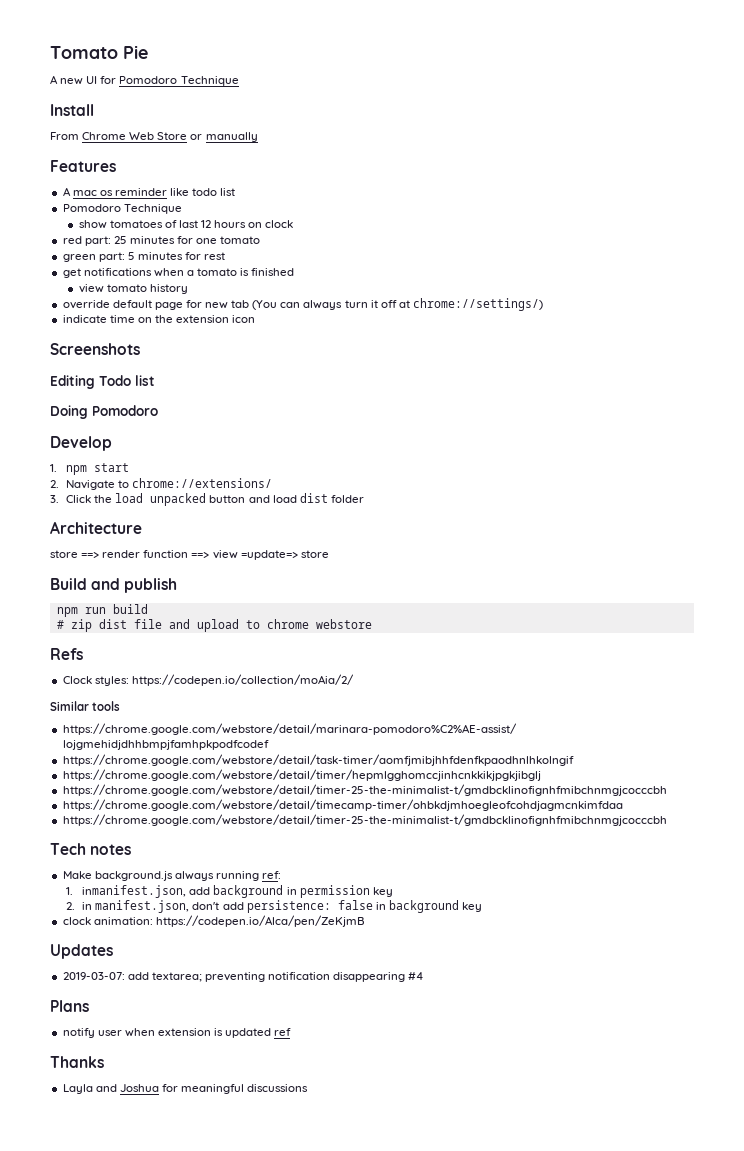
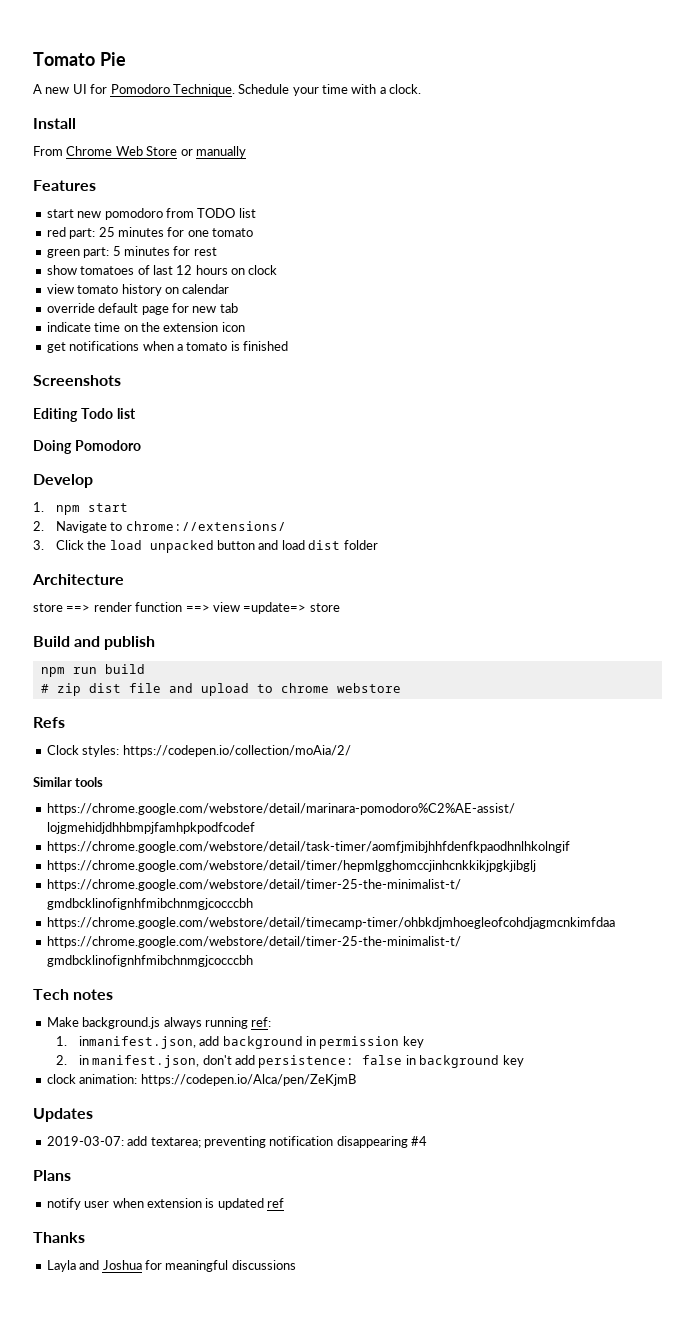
- A new UI for Pomodoro Technique
+ A new UI for Pomodoro Technique. Schedule your time with a clock.
- A mac os reminder like todo list
- Pomodoro Technique
- show tomatoes of last 12 hours on clock
+ start new pomodoro from TODO list
+ show tomatoes of last 12 hours on clock
+ view tomato history on calendar
+ override default page for new tab
+ indicate time on the extension icon
- view tomato history
- override default page for new tab (You can always turn it off at chrome://settings/)
- indicate time on the extension icon

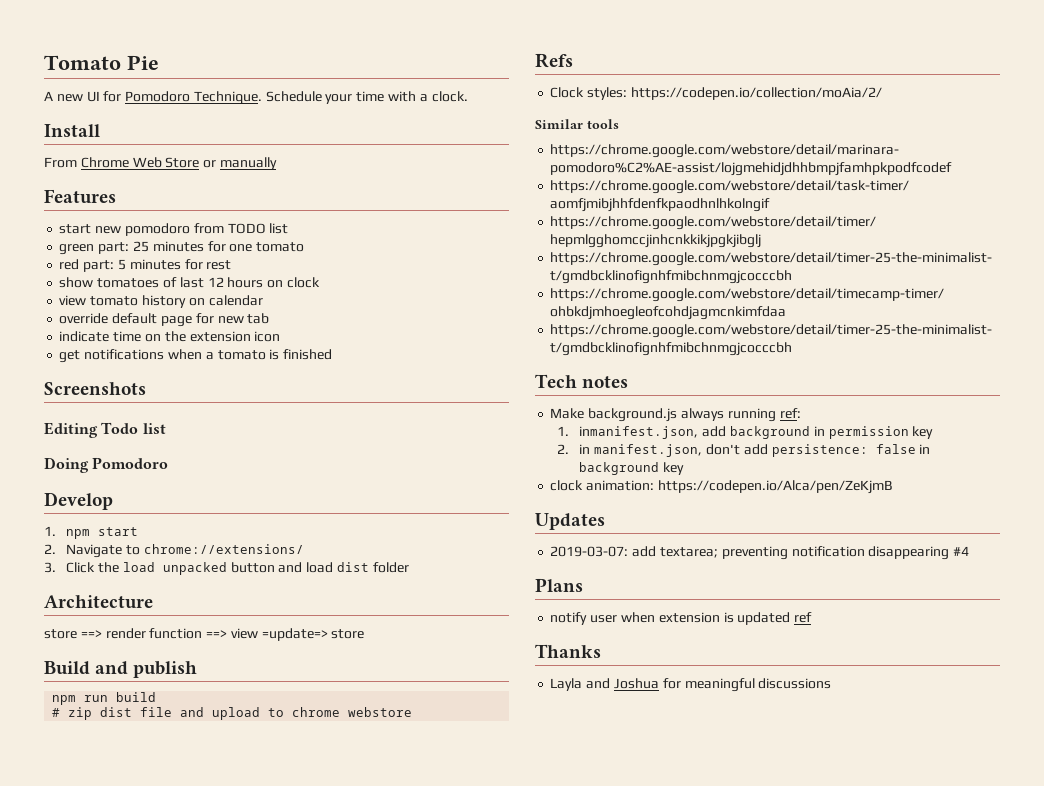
- red part: 25 minutes for one tomato
+ green part: 25 minutes for one tomato
- green part: 5 minutes for rest
+ red part: 5 minutes for rest

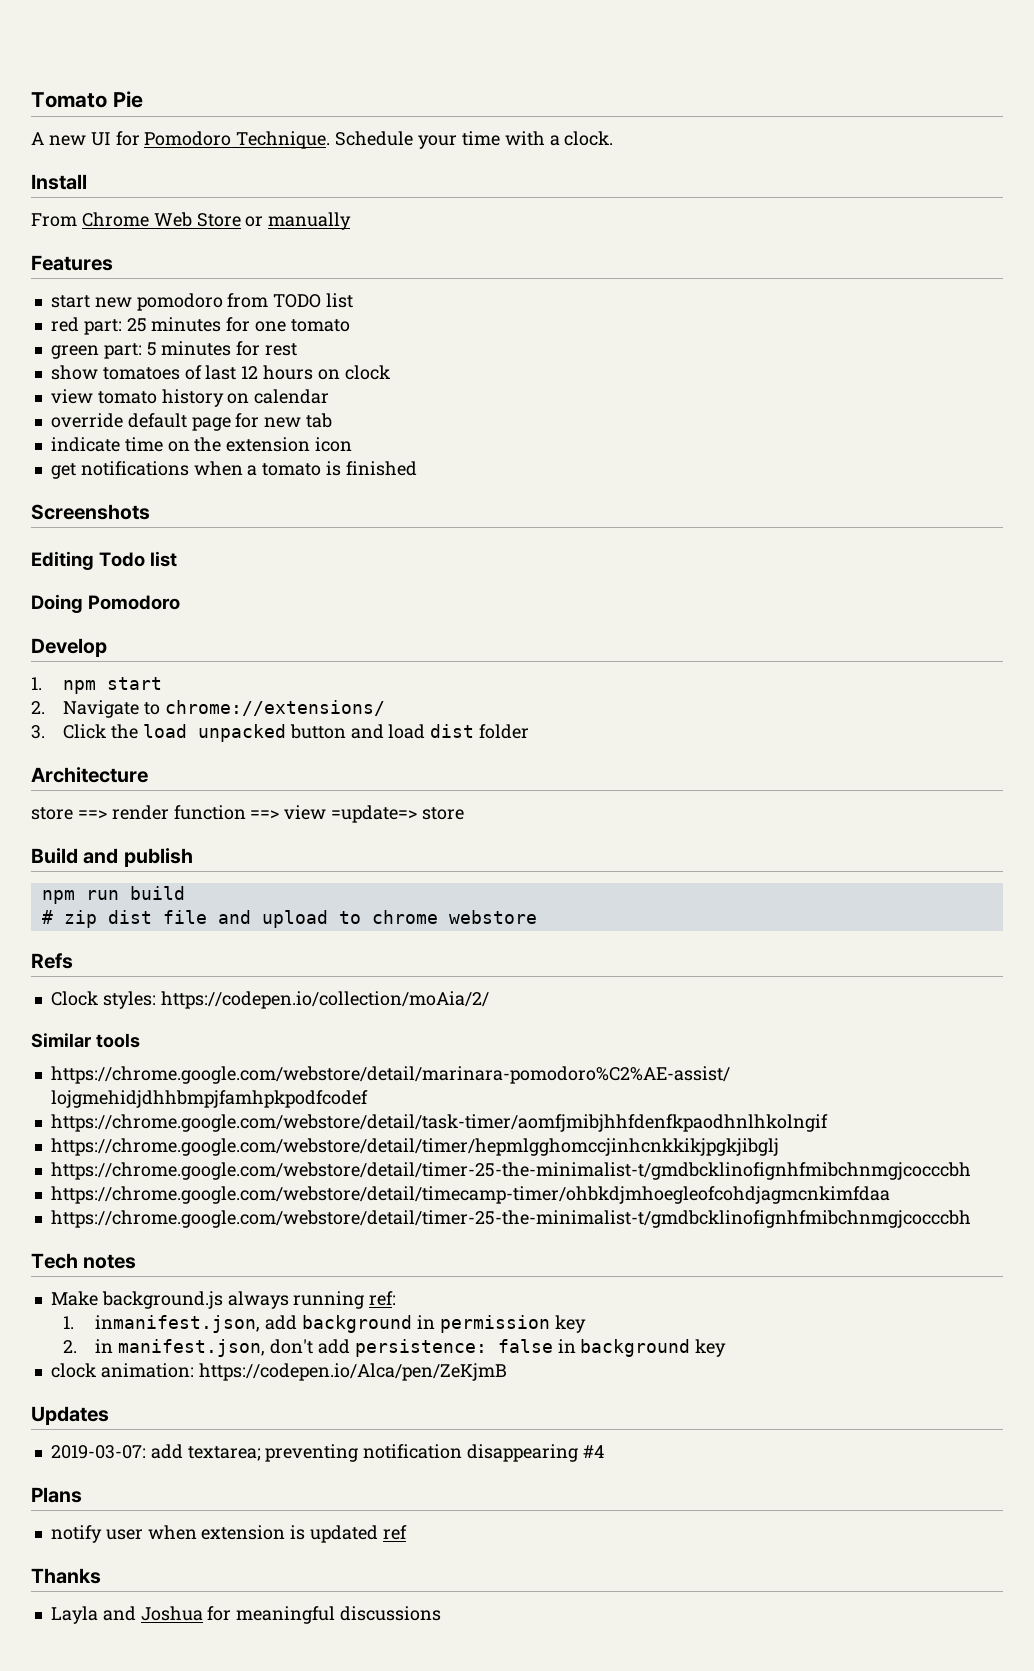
- green part: 25 minutes for one tomato
+ red part: 25 minutes for one tomato
- red part: 5 minutes for rest
+ green part: 5 minutes for rest

